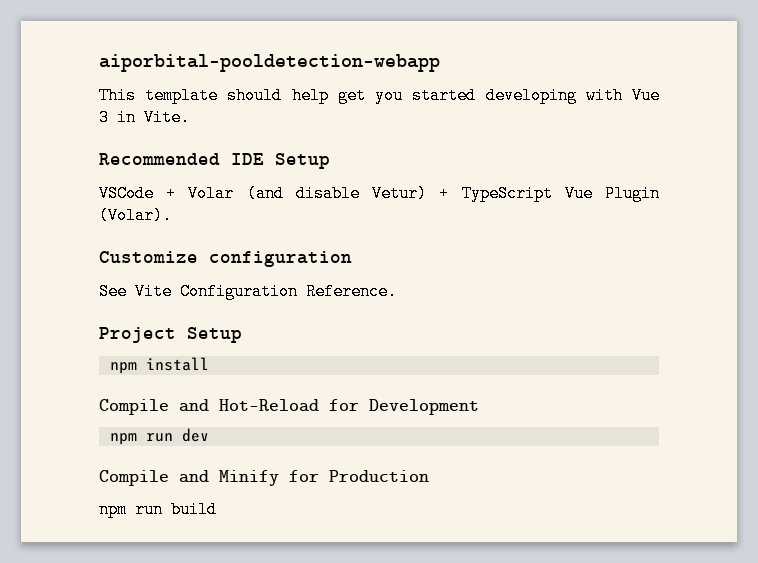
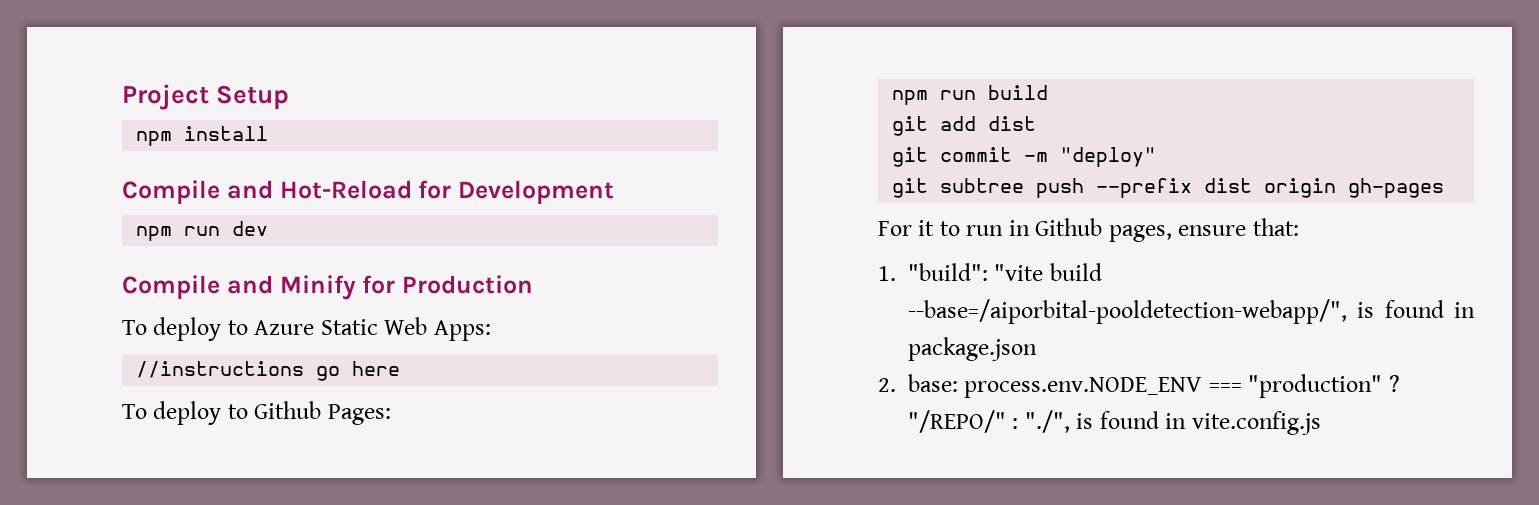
- aiporbital-pooldetection-webapp
- This template should help get you started developing with Vue 3 in Vite.
- Recommended IDE Setup
- VSCode + Volar (and disable Vetur) + TypeScript Vue Plugin (Volar).
- Customize configuration
- See Vite Configuration Reference.
+ To deploy to Azure Static Web Apps:
+ //instructions go here
+ To deploy to Github Pages:
  npm run build
+ git add dist
+ git commit -m "deploy"
+ git subtree push --prefix dist origin gh-pages
+ For it to run in Github pages, ensure that:
+ 1. "build": "vite build --base=/aiporbital-pooldetection-webapp/", is found in package.json
+ 2. base: process.env.NODE_ENV === "production" ? "/REPO/" : "./", is found in vite.config.js

